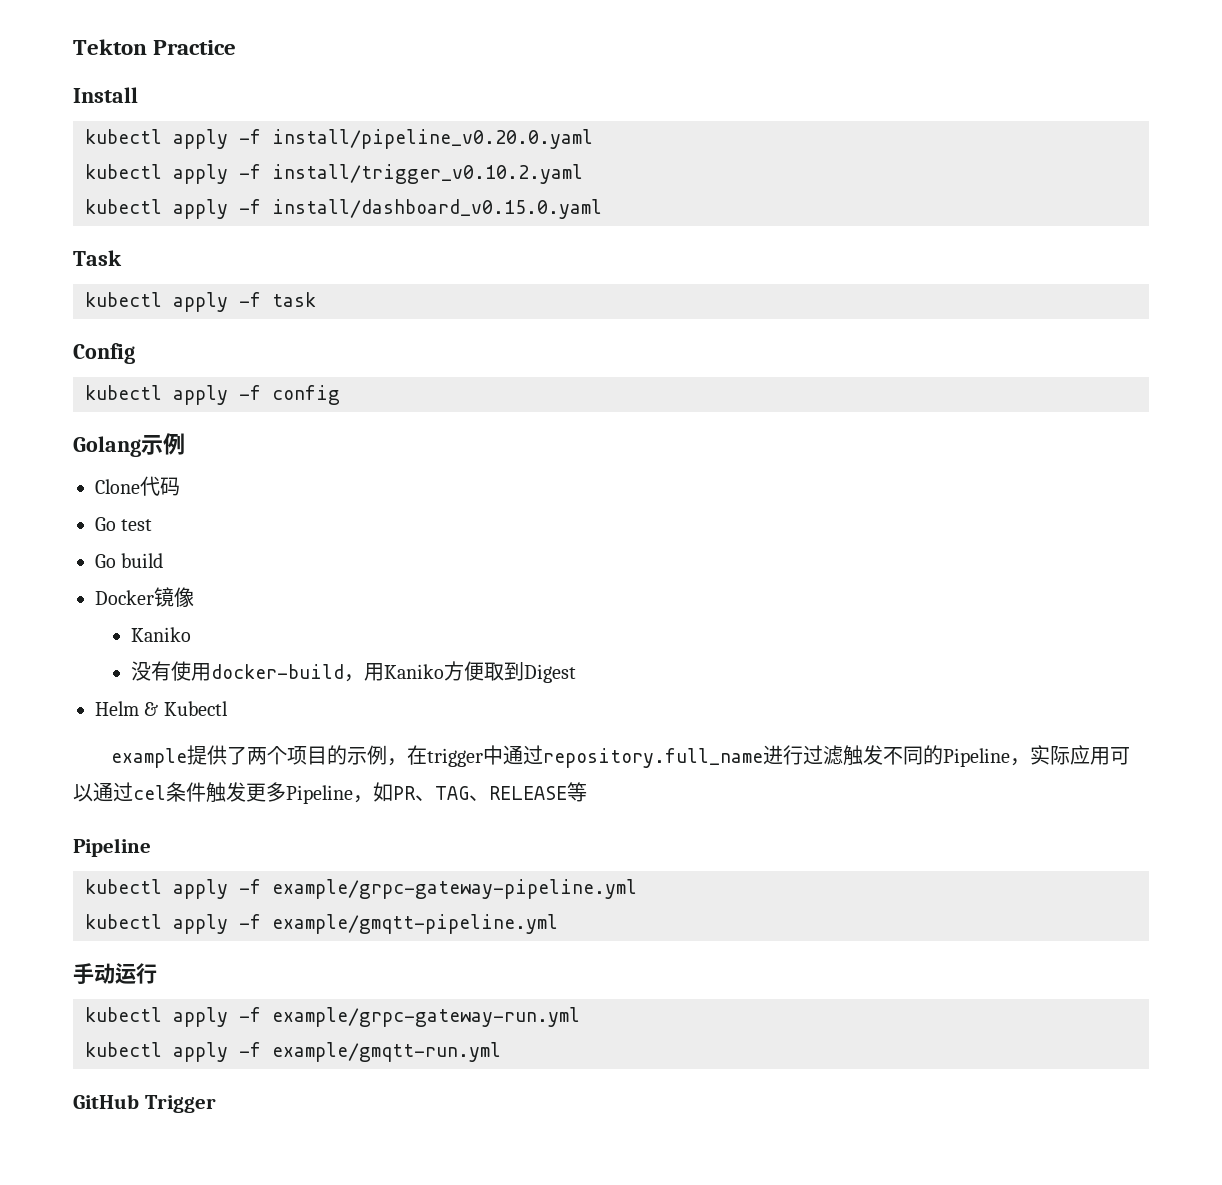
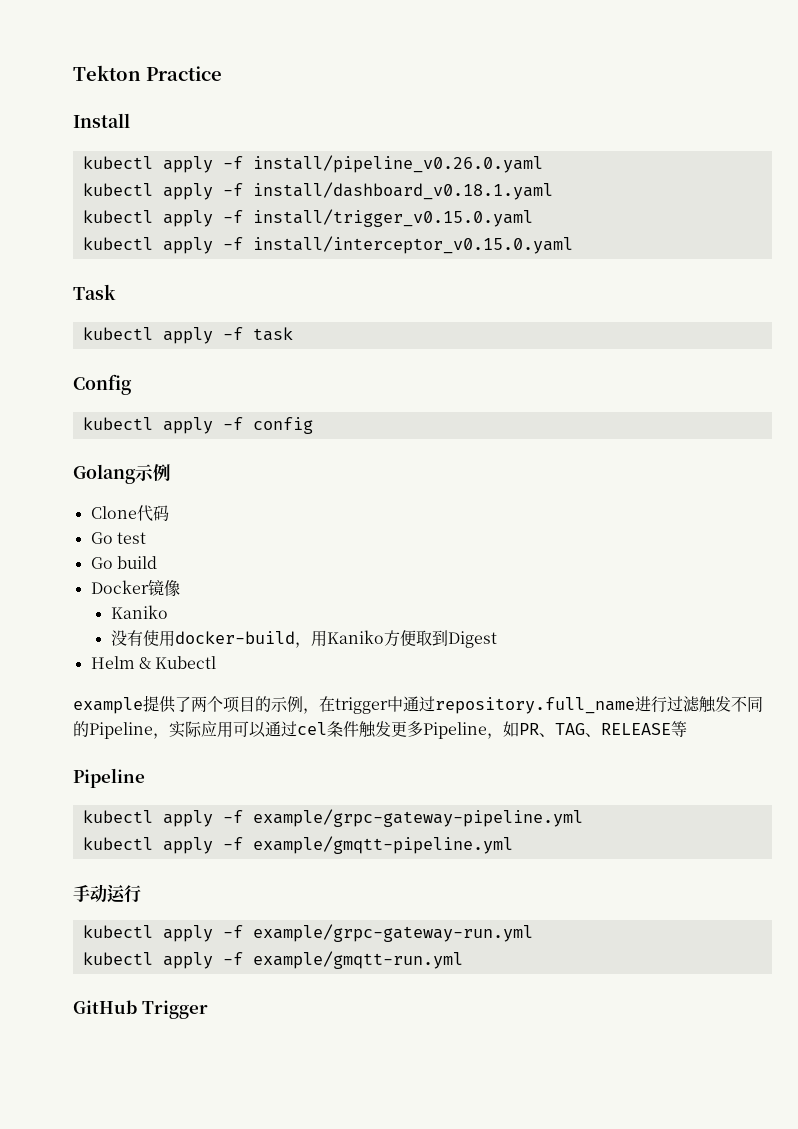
- kubectl apply -f install/pipeline_v0.20.0.yaml
- kubectl apply -f install/trigger_v0.10.2.yaml
- kubectl apply -f install/dashboard_v0.15.0.yaml
+ kubectl apply -f install/pipeline_v0.26.0.yaml
+ kubectl apply -f install/dashboard_v0.18.1.yaml
+ kubectl apply -f install/trigger_v0.15.0.yaml
+ kubectl apply -f install/interceptor_v0.15.0.yaml

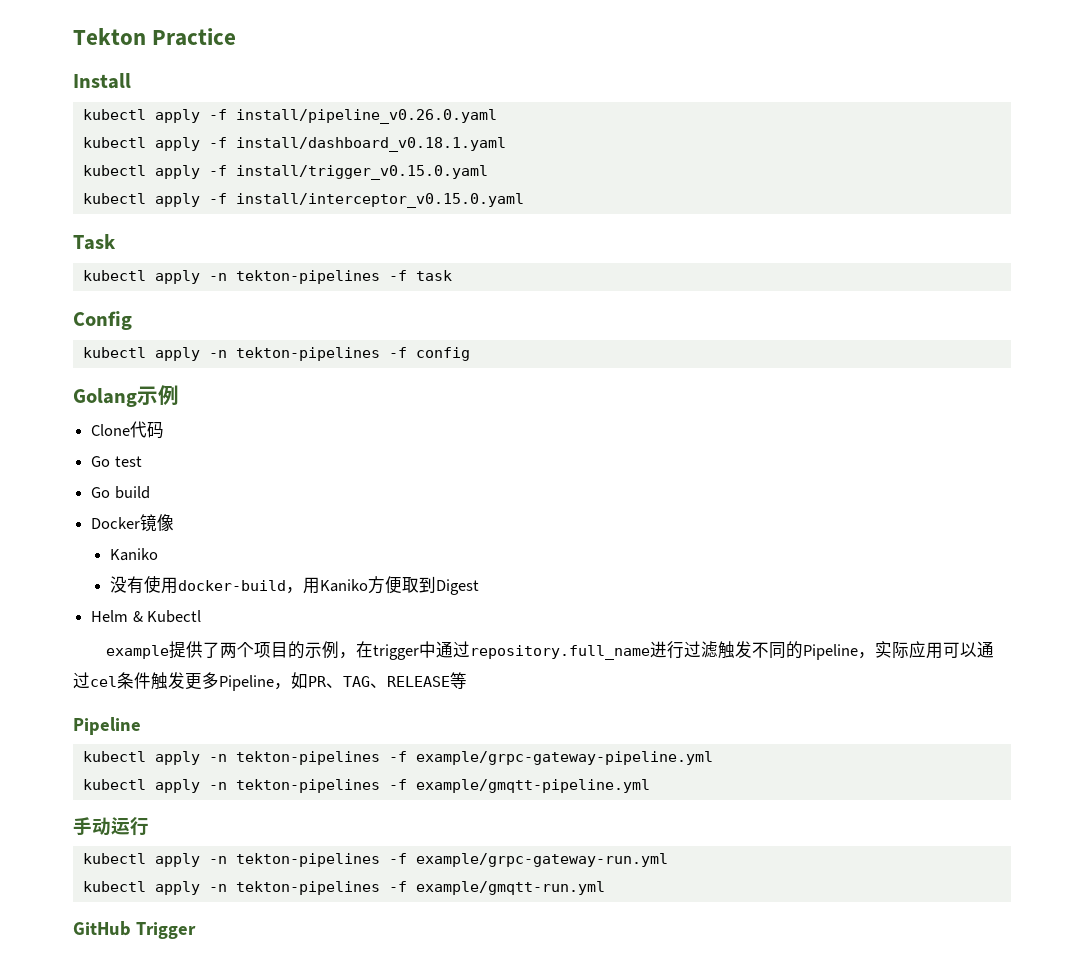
- kubectl apply -f task
+ kubectl apply -n tekton-pipelines -f task
- kubectl apply -f config
+ kubectl apply -n tekton-pipelines -f config
- kubectl apply -f example/grpc-gateway-pipeline.yml
+ kubectl apply -n tekton-pipelines -f example/grpc-gateway-pipeline.yml
- kubectl apply -f example/gmqtt-pipeline.yml
+ kubectl apply -n tekton-pipelines -f example/gmqtt-pipeline.yml
- kubectl apply -f example/grpc-gateway-run.yml
+ kubectl apply -n tekton-pipelines -f example/grpc-gateway-run.yml
- kubectl apply -f example/gmqtt-run.yml
+ kubectl apply -n tekton-pipelines -f example/gmqtt-run.yml

